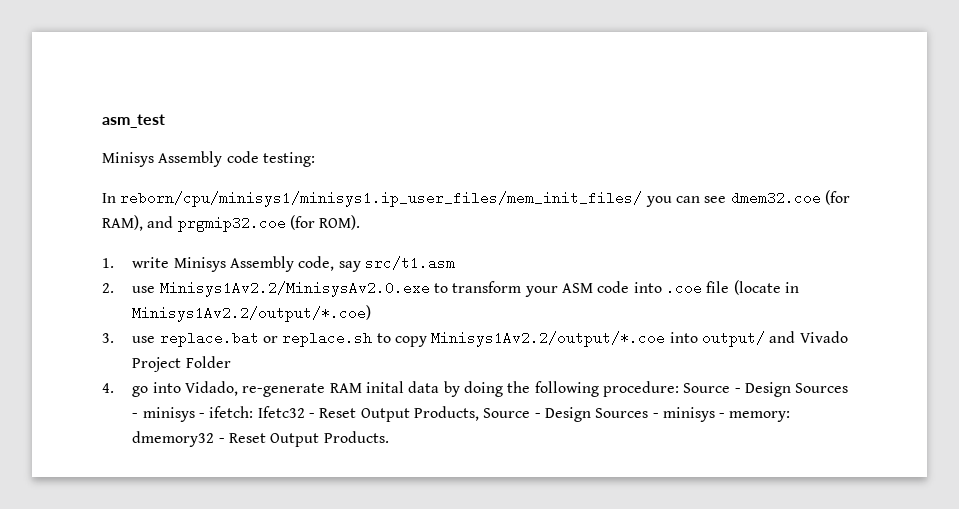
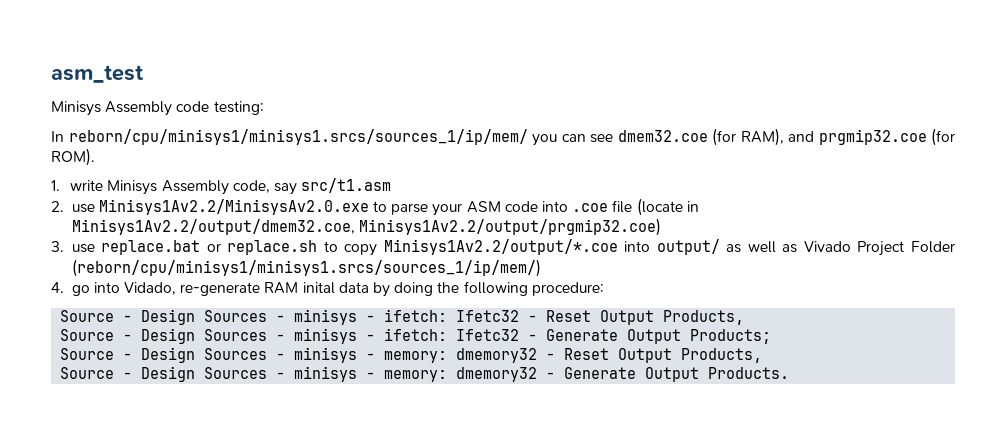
- In reborn/cpu/minisys1/minisys1.ip_user_files/mem_init_files/ you can see dmem32.coe (for RAM), and prgmip32.coe (for ROM).
+ In reborn/cpu/minisys1/minisys1.srcs/sources_1/ip/mem/ you can see dmem32.coe (for RAM), and prgmip32.coe (for ROM).
- 2. use Minisys1Av2.2/MinisysAv2.0.exe to transform your ASM code into .coe file (locate in Minisys1Av2.2/output/*.coe)
+ 2. use Minisys1Av2.2/MinisysAv2.0.exe to parse your ASM code into .coe file (locate in Minisys1Av2.2/output/dmem32.coe, Minisys1Av2.2/output/prgmip32.coe)
- 3. use replace.bat or replace.sh to copy Minisys1Av2.2/output/*.coe into output/ and Vivado Project Folder
+ 3. use replace.bat or replace.sh to copy Minisys1Av2.2/output/*.coe into output/ as well as Vivado Project Folder (reborn/cpu/minisys1/minisys1.srcs/sources_1/ip/mem/)
- 4. go into Vidado, re-generate RAM inital data by doing the following procedure: Source - Design Sources - minisys - ifetch: Ifetc32 - Reset Output Products, Source - Design Sources - minisys - memory: dmemory32 - Reset Output Products.
+ 4. go into Vidado, re-generate RAM inital data by doing the following procedure:
+ Source - Design Sources - minisys - ifetch: Ifetc32 - Reset Output Products,
+ Source - Design Sources - minisys - ifetch: Ifetc32 - Generate Output Products;
+ Source - Design Sources - minisys - memory: dmemory32 - Reset Output Products,
+ Source - Design Sources - minisys - memory: dmemory32 - Generate Output Products.

